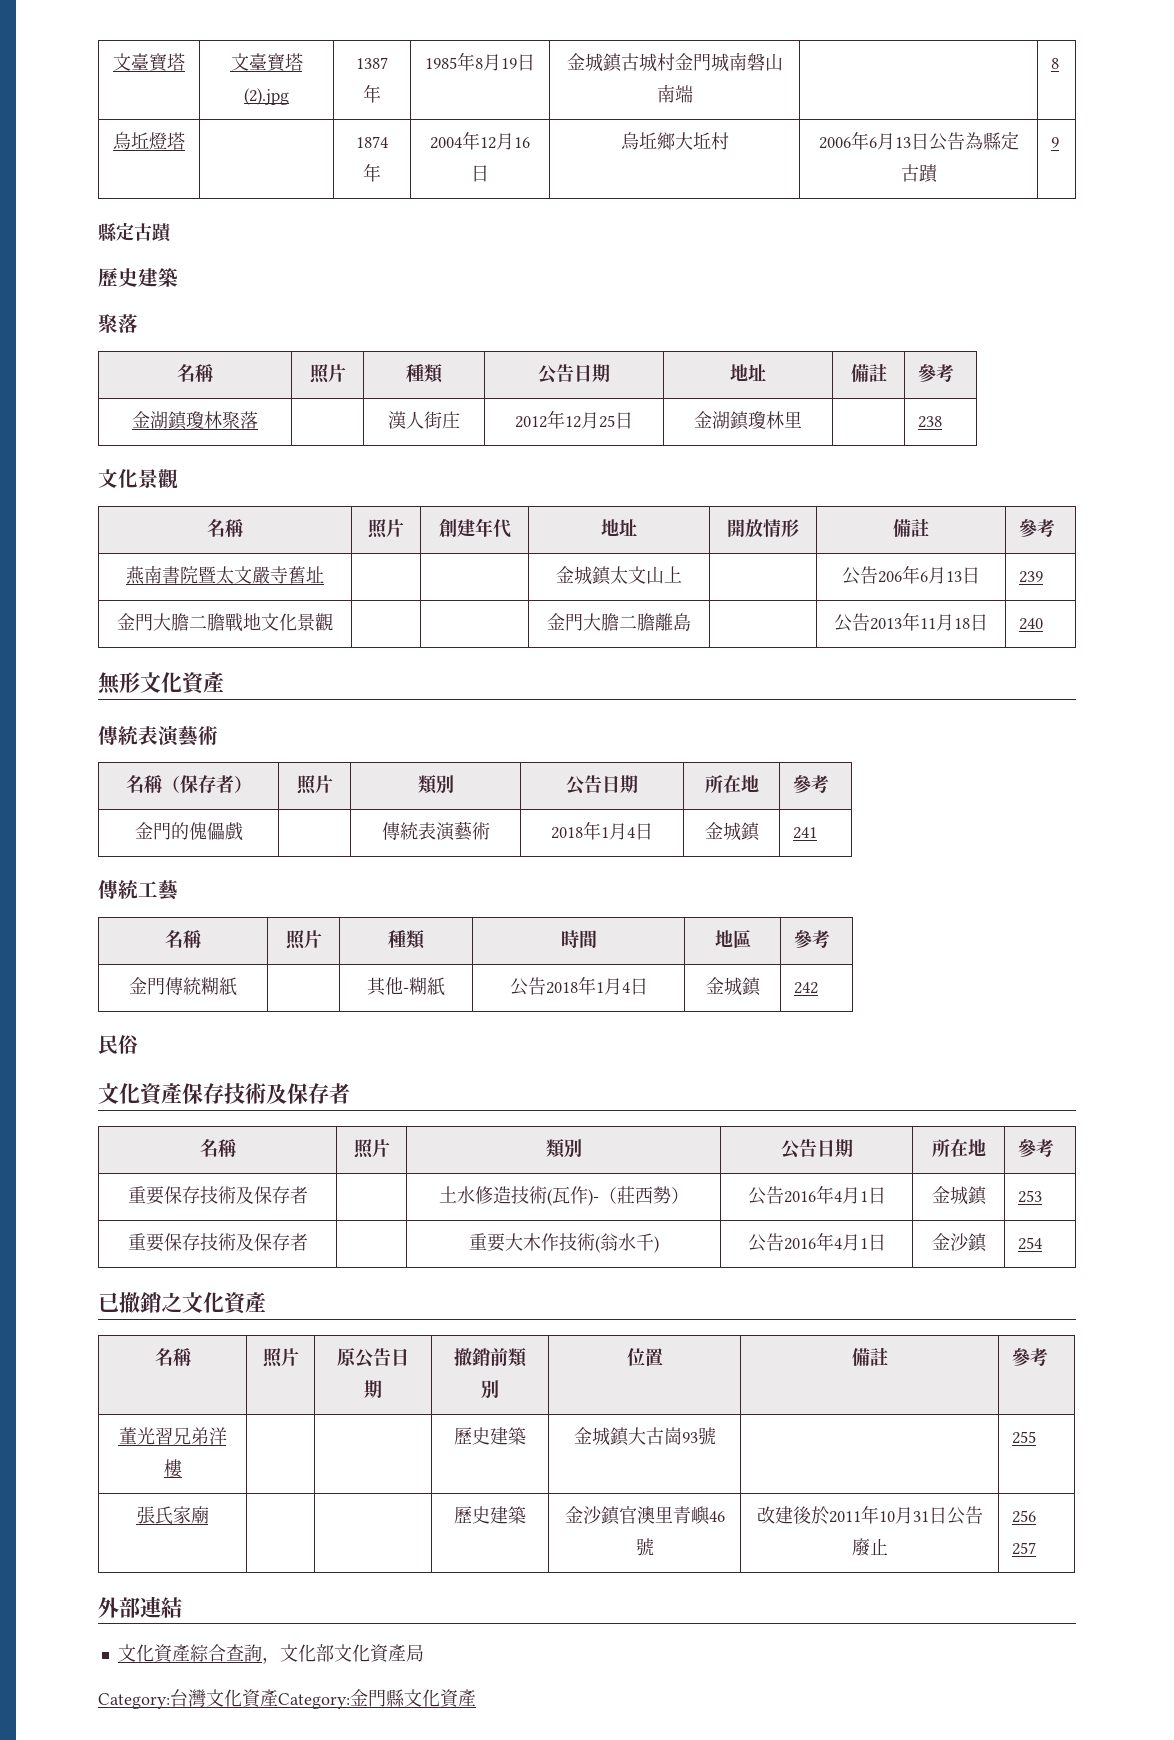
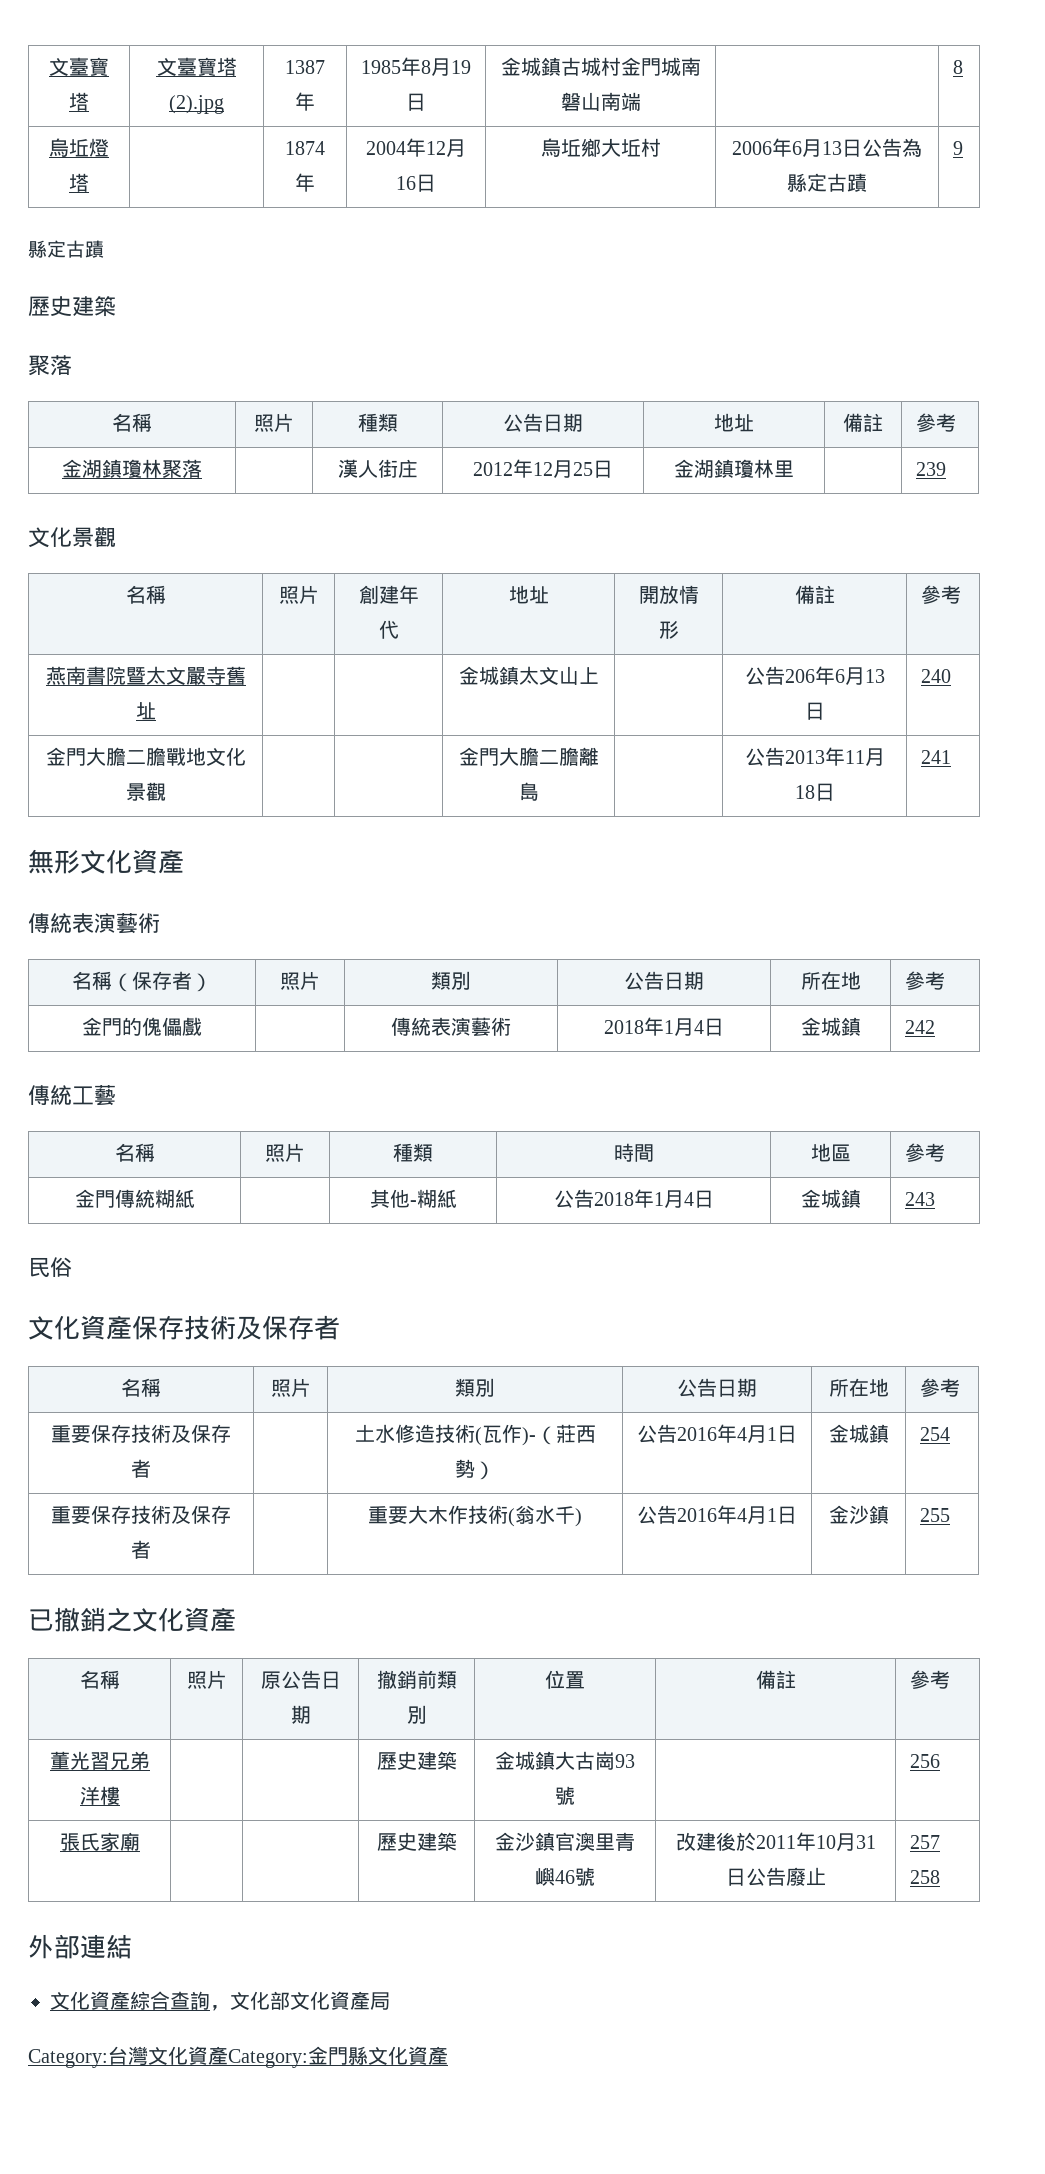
- 金湖鎮瓊林聚落 | | 漢人街庄 | 2012年12月25日 | 金湖鎮瓊林里 | | 238
+ 金湖鎮瓊林聚落 | | 漢人街庄 | 2012年12月25日 | 金湖鎮瓊林里 | | 239
- 燕南書院暨太文嚴寺舊址 | | | 金城鎮太文山上 | | 公告206年6月13日 | 239
+ 燕南書院暨太文嚴寺舊址 | | | 金城鎮太文山上 | | 公告206年6月13日 | 240
- 金門大膽二膽戰地文化景觀 | | | 金門大膽二膽離島 | | 公告2013年11月18日 | 240
+ 金門大膽二膽戰地文化景觀 | | | 金門大膽二膽離島 | | 公告2013年11月18日 | 241
- 金門的傀儡戲 | | 傳統表演藝術 | 2018年1月4日 | 金城鎮 | 241
+ 金門的傀儡戲 | | 傳統表演藝術 | 2018年1月4日 | 金城鎮 | 242
- 金門傳統糊紙 | | 其他-糊紙 | 公告2018年1月4日 | 金城鎮 | 242
+ 金門傳統糊紙 | | 其他-糊紙 | 公告2018年1月4日 | 金城鎮 | 243
- 重要保存技術及保存者 | | 土水修造技術(瓦作)-（莊西勢） | 公告2016年4月1日 | 金城鎮 | 253
+ 重要保存技術及保存者 | | 土水修造技術(瓦作)-（莊西勢） | 公告2016年4月1日 | 金城鎮 | 254
- 重要保存技術及保存者 | | 重要大木作技術(翁水千) | 公告2016年4月1日 | 金沙鎮 | 254
+ 重要保存技術及保存者 | | 重要大木作技術(翁水千) | 公告2016年4月1日 | 金沙鎮 | 255
- 董光習兄弟洋樓 | | | 歷史建築 | 金城鎮大古崗93號 | | 255
+ 董光習兄弟洋樓 | | | 歷史建築 | 金城鎮大古崗93號 | | 256
- 張氏家廟 | | | 歷史建築 | 金沙鎮官澳里青嶼46號 | 改建後於2011年10月31日公告廢止 | 256 257
+ 張氏家廟 | | | 歷史建築 | 金沙鎮官澳里青嶼46號 | 改建後於2011年10月31日公告廢止 | 257 258

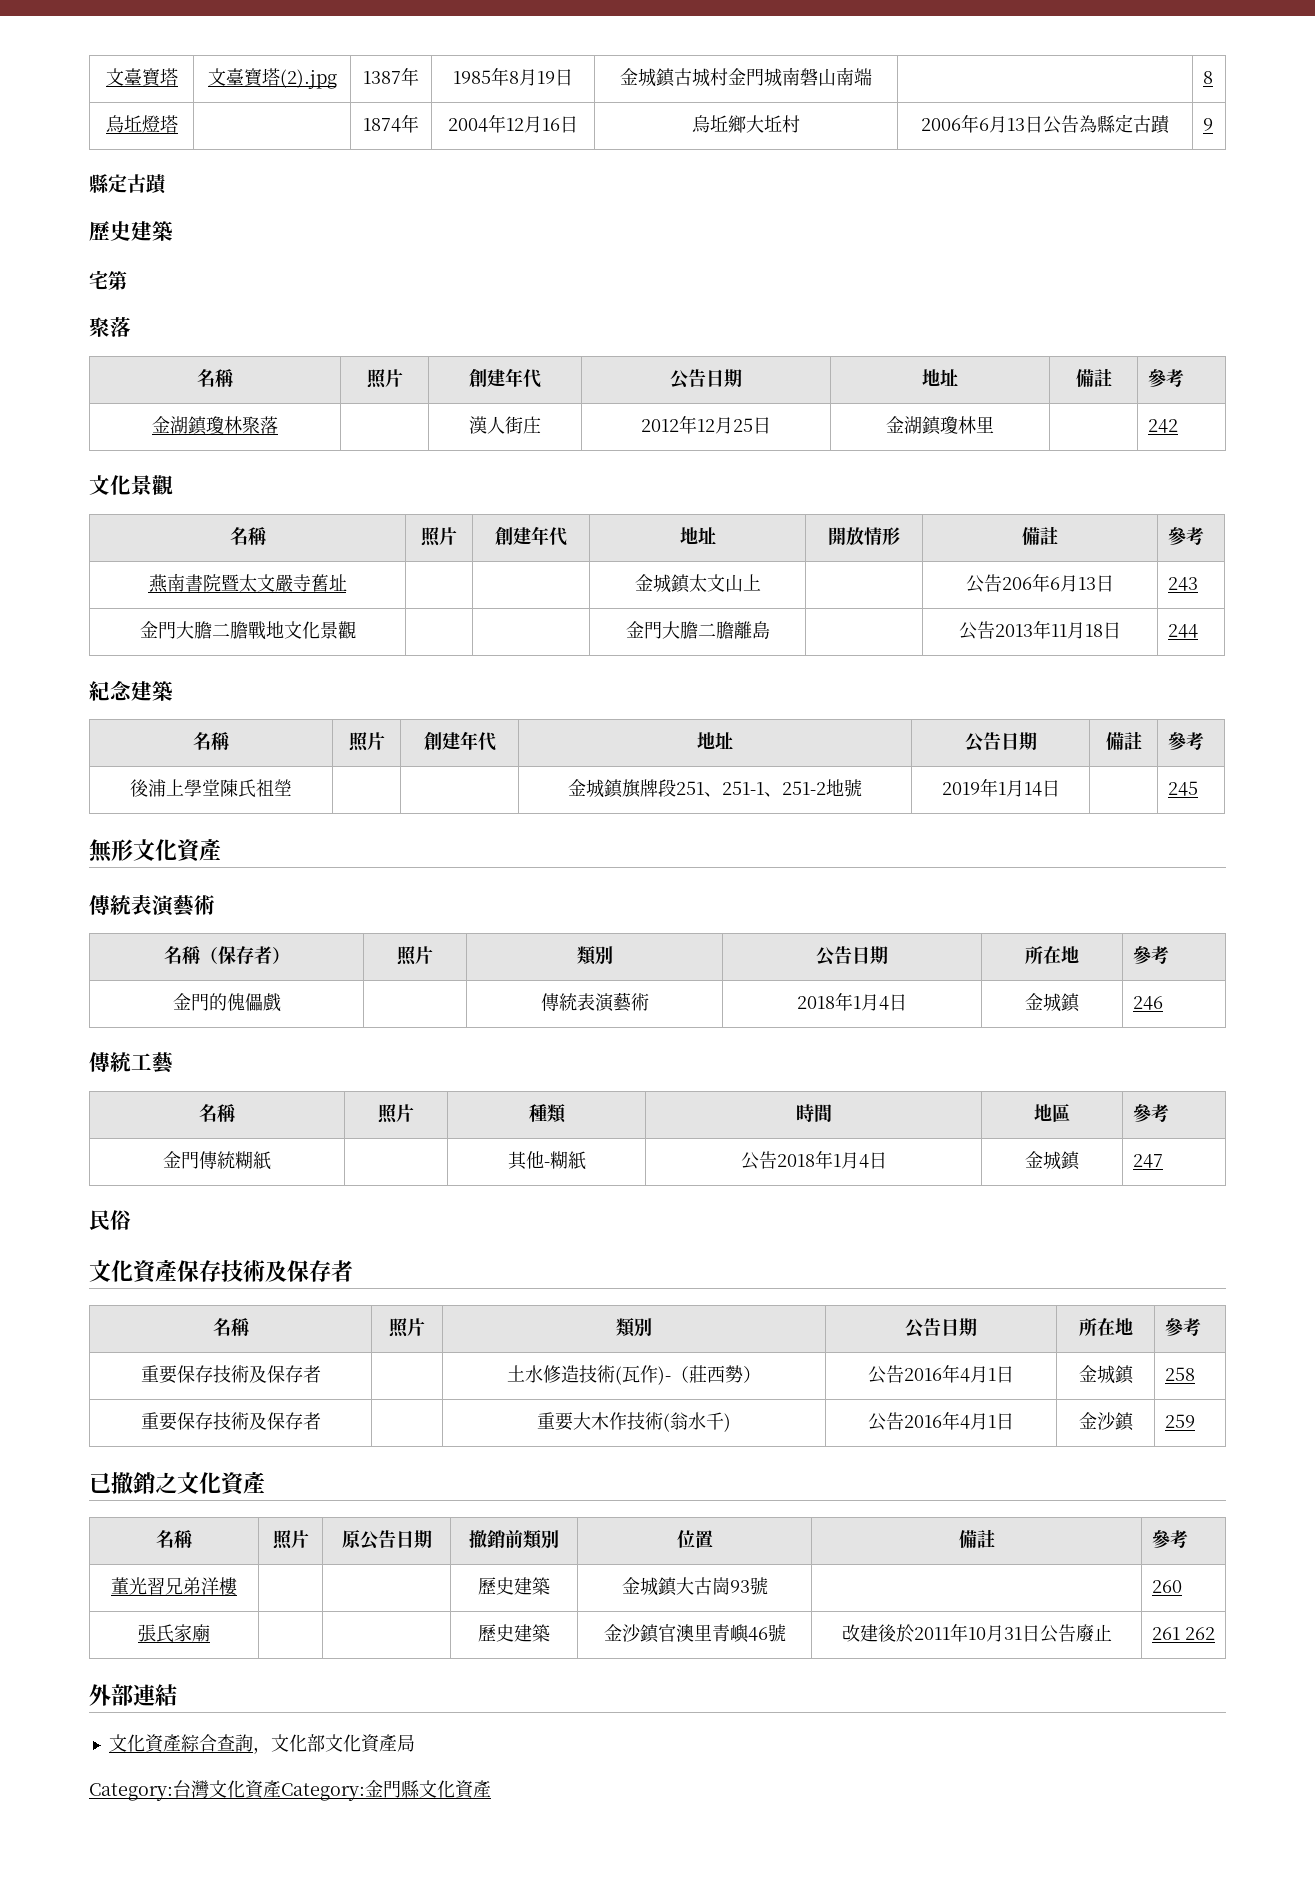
+ 宅第
- 名稱 | 照片 | 種類 | 公告日期 | 地址 | 備註 | 參考
+ 名稱 | 照片 | 創建年代 | 公告日期 | 地址 | 備註 | 參考
- 金湖鎮瓊林聚落 | | 漢人街庄 | 2012年12月25日 | 金湖鎮瓊林里 | | 239
+ 金湖鎮瓊林聚落 | | 漢人街庄 | 2012年12月25日 | 金湖鎮瓊林里 | | 242
- 燕南書院暨太文嚴寺舊址 | | | 金城鎮太文山上 | | 公告206年6月13日 | 240
+ 燕南書院暨太文嚴寺舊址 | | | 金城鎮太文山上 | | 公告206年6月13日 | 243
- 金門大膽二膽戰地文化景觀 | | | 金門大膽二膽離島 | | 公告2013年11月18日 | 241
+ 金門大膽二膽戰地文化景觀 | | | 金門大膽二膽離島 | | 公告2013年11月18日 | 244
+ 紀念建築
+ 名稱 | 照片 | 創建年代 | 地址 | 公告日期 | 備註 | 參考
+ 後浦上學堂陳氏祖塋 | | | 金城鎮旗牌段251、251-1、251-2地號 | 2019年1月14日 | | 245
- 金門的傀儡戲 | | 傳統表演藝術 | 2018年1月4日 | 金城鎮 | 242
+ 金門的傀儡戲 | | 傳統表演藝術 | 2018年1月4日 | 金城鎮 | 246
- 金門傳統糊紙 | | 其他-糊紙 | 公告2018年1月4日 | 金城鎮 | 243
+ 金門傳統糊紙 | | 其他-糊紙 | 公告2018年1月4日 | 金城鎮 | 247
- 重要保存技術及保存者 | | 土水修造技術(瓦作)-（莊西勢） | 公告2016年4月1日 | 金城鎮 | 254
+ 重要保存技術及保存者 | | 土水修造技術(瓦作)-（莊西勢） | 公告2016年4月1日 | 金城鎮 | 258
- 重要保存技術及保存者 | | 重要大木作技術(翁水千) | 公告2016年4月1日 | 金沙鎮 | 255
+ 重要保存技術及保存者 | | 重要大木作技術(翁水千) | 公告2016年4月1日 | 金沙鎮 | 259
- 董光習兄弟洋樓 | | | 歷史建築 | 金城鎮大古崗93號 | | 256
+ 董光習兄弟洋樓 | | | 歷史建築 | 金城鎮大古崗93號 | | 260
- 張氏家廟 | | | 歷史建築 | 金沙鎮官澳里青嶼46號 | 改建後於2011年10月31日公告廢止 | 257 258
+ 張氏家廟 | | | 歷史建築 | 金沙鎮官澳里青嶼46號 | 改建後於2011年10月31日公告廢止 | 261 262

